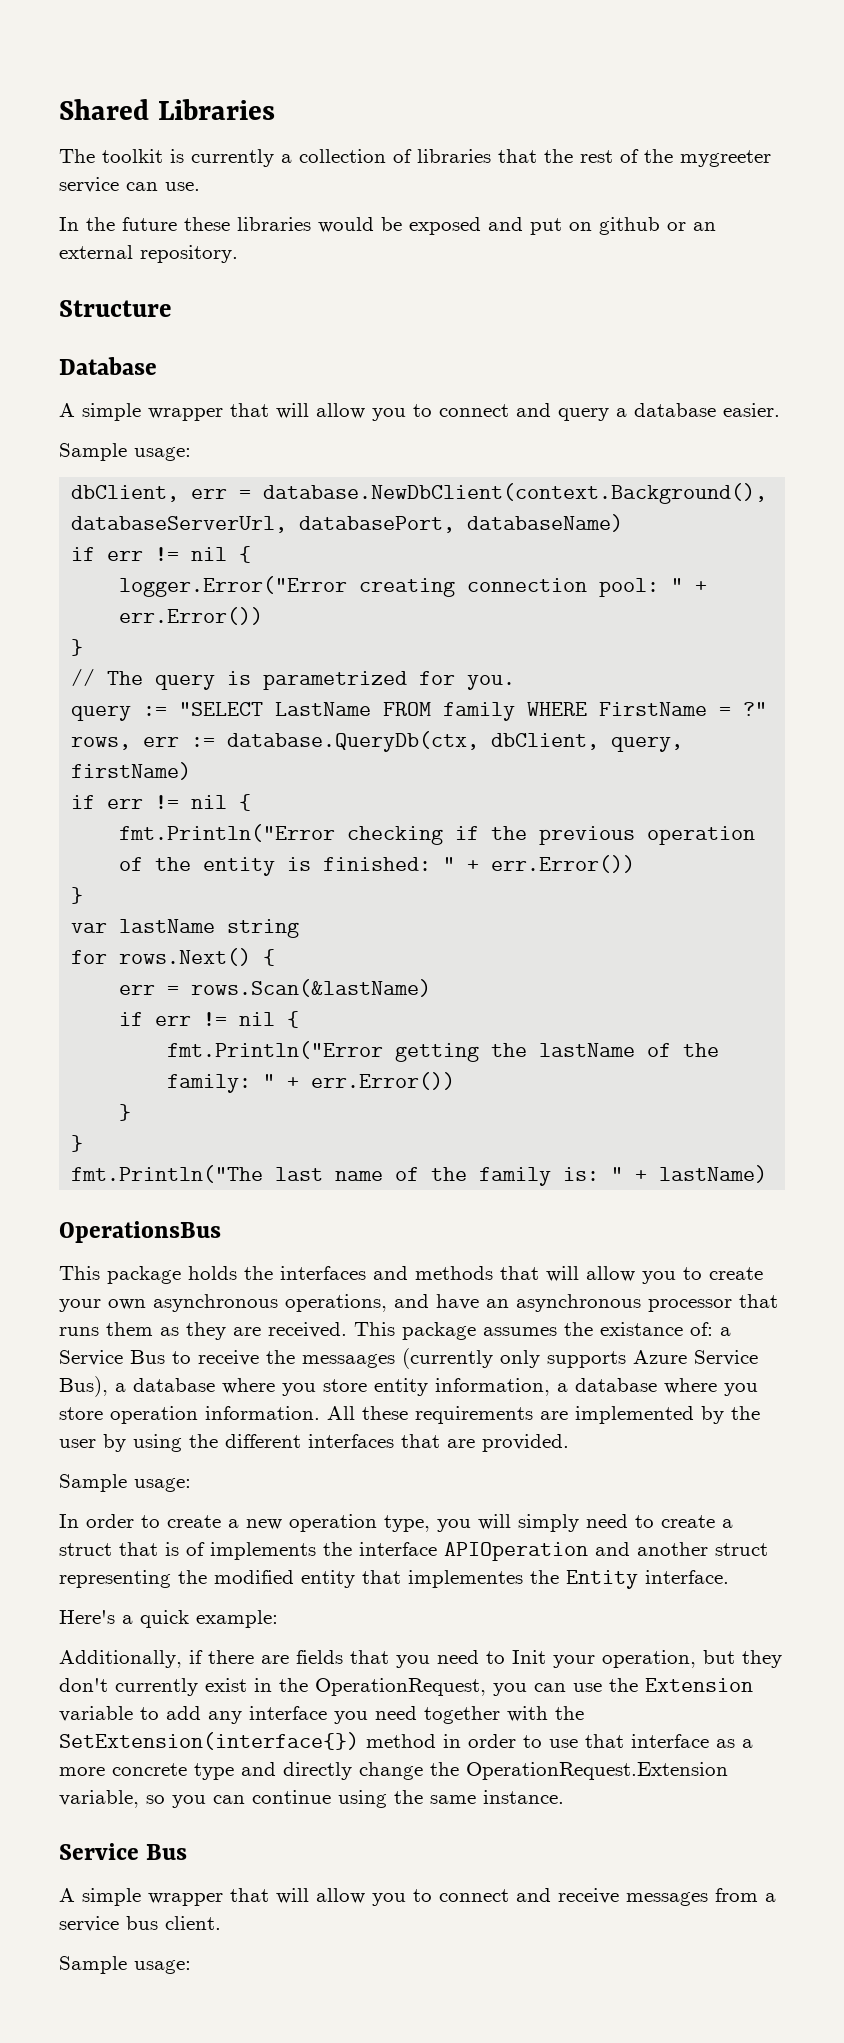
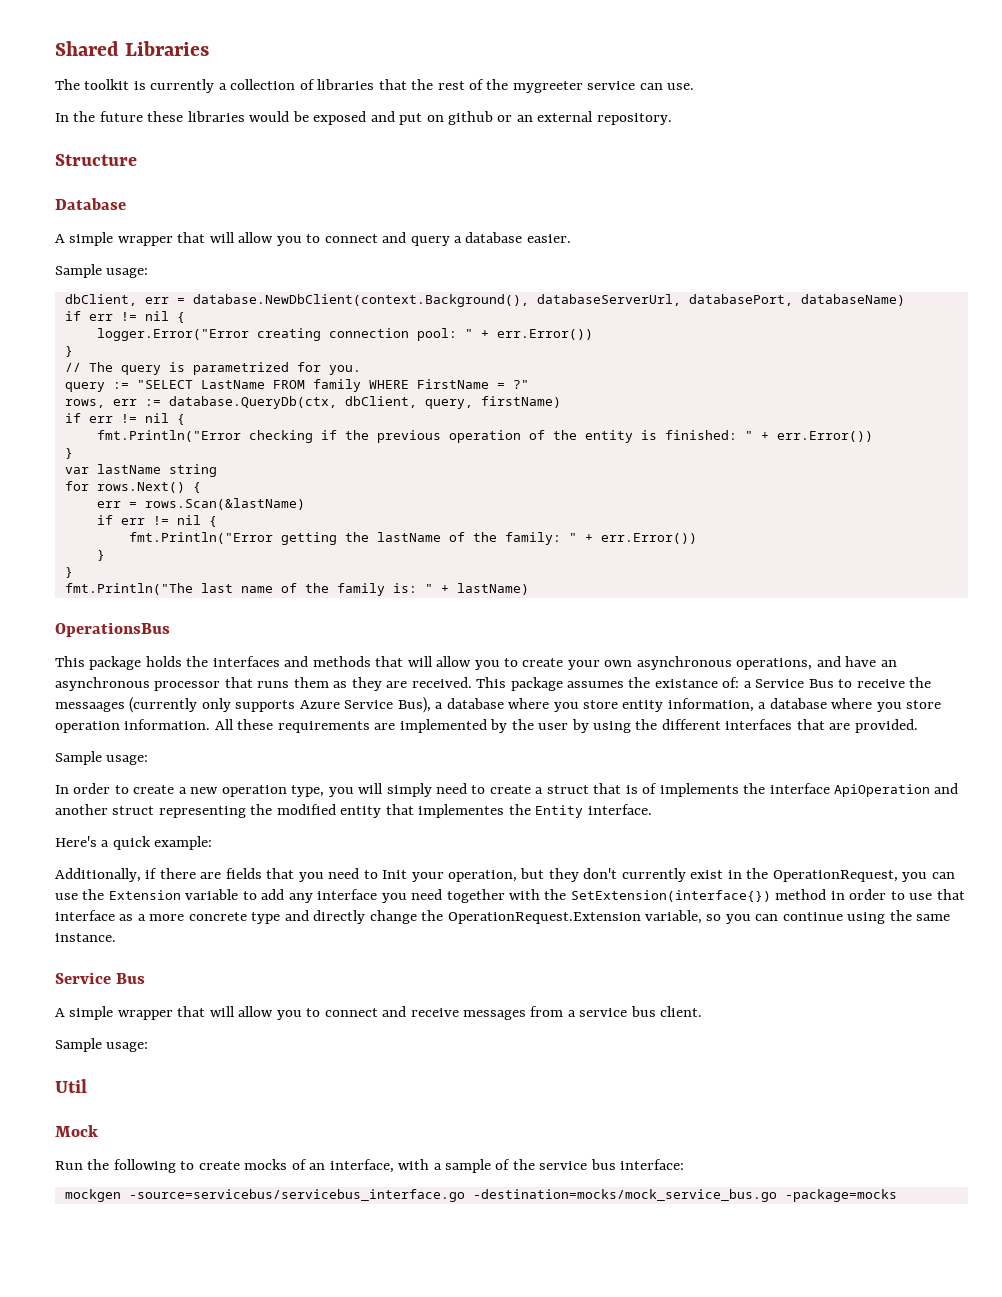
- In order to create a new operation type, you will simply need to create a struct that is of implements the interface APIOperation and another struct representing the modified entity that implementes the Entity interface.
+ In order to create a new operation type, you will simply need to create a struct that is of implements the interface ApiOperation and another struct representing the modified entity that implementes the Entity interface.
+ Util
+ Mock
+ Run the following to create mocks of an interface, with a sample of the service bus interface:
+ mockgen -source=servicebus/servicebus_interface.go -destination=mocks/mock_service_bus.go -package=mocks

